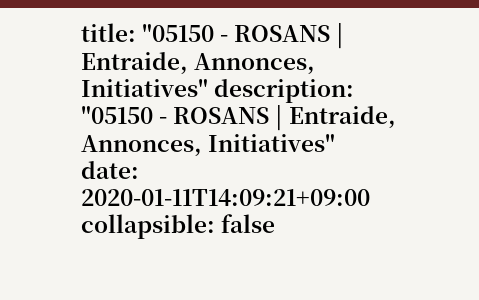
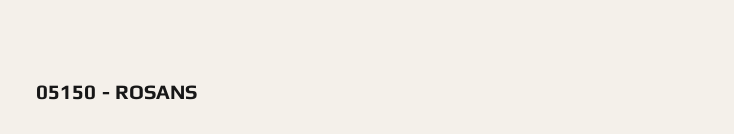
- title: "05150 - ROSANS | Entraide, Annonces, Initiatives" description: "05150 - ROSANS | Entraide, Annonces, Initiatives" date: 2020-01-11T14:09:21+09:00 collapsible: false
+ 05150 - ROSANS

